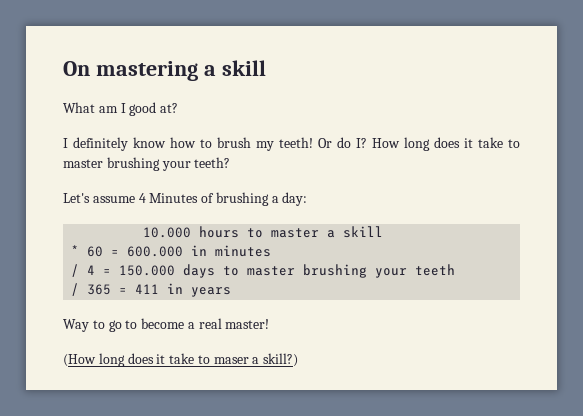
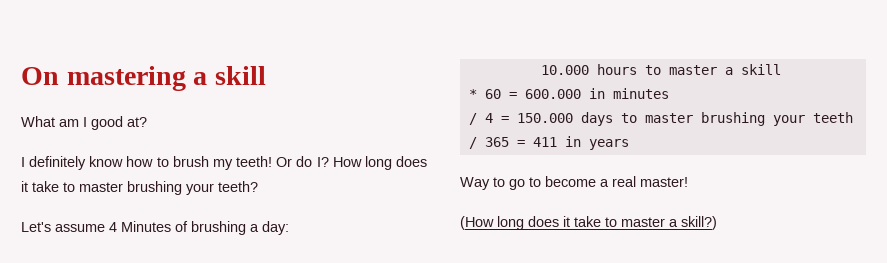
- (How long does it take to maser a skill?)
+ (How long does it take to master a skill?)

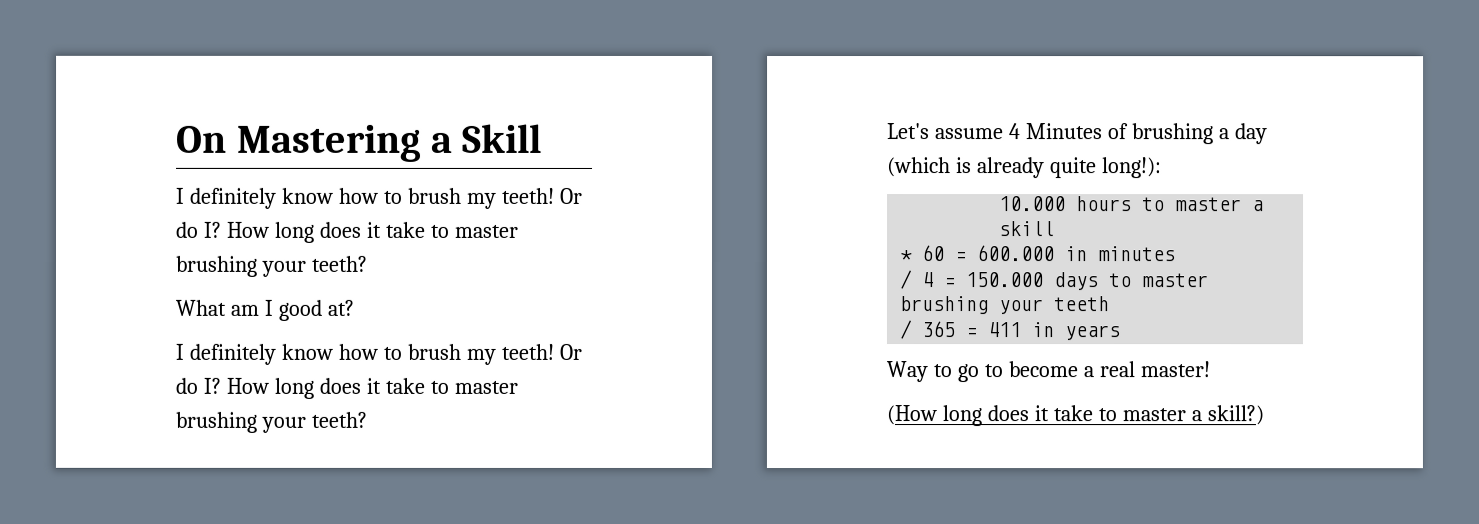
- On mastering a skill
+ On Mastering a Skill
+ I definitely know how to brush my teeth! Or do I? How long does it take to master brushing your teeth?
- Let's assume 4 Minutes of brushing a day:
+ Let's assume 4 Minutes of brushing a day (which is already quite long!):

